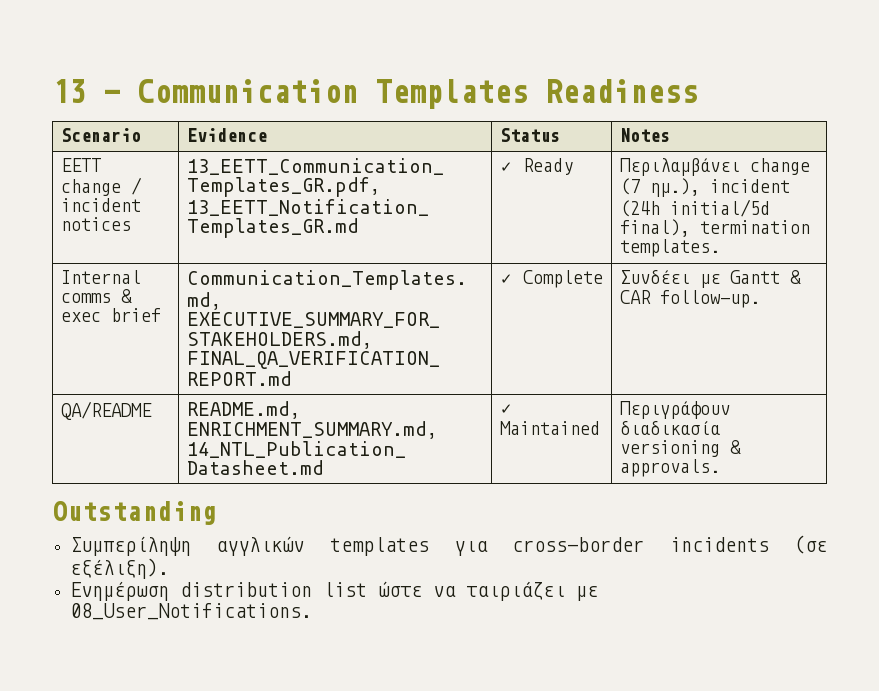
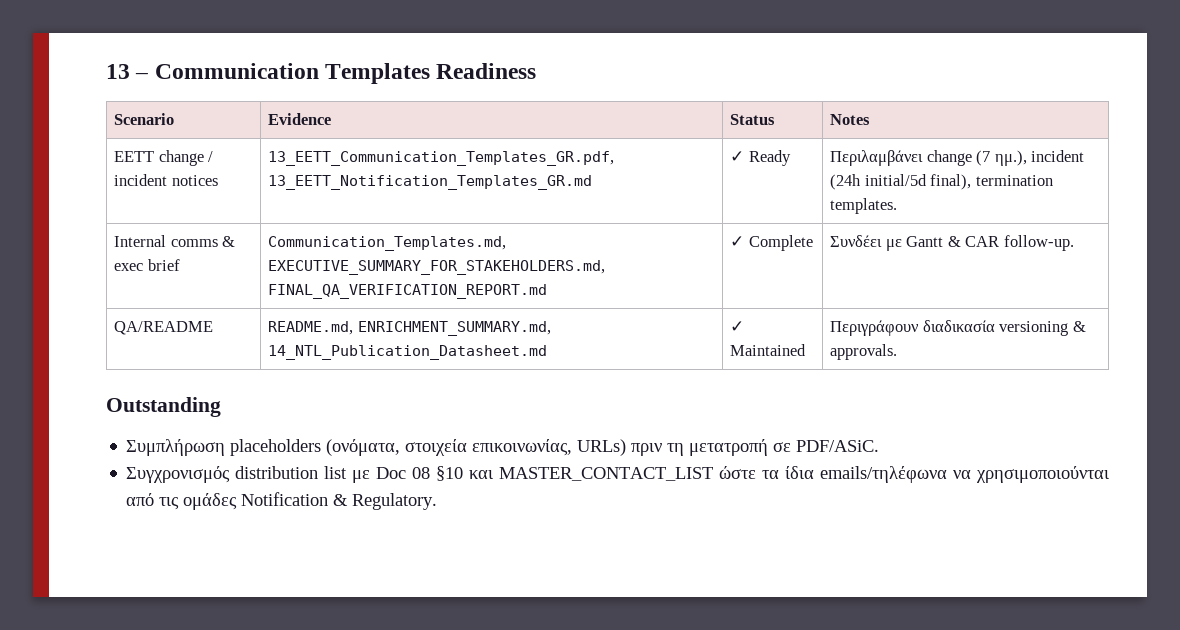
- Συμπερίληψη αγγλικών templates για cross-border incidents (σε εξέλιξη).
- Ενημέρωση distribution list ώστε να ταιριάζει με 08_User_Notifications.
+ Συμπλήρωση placeholders (ονόματα, στοιχεία επικοινωνίας, URLs) πριν τη μετατροπή σε PDF/ASiC.
+ Συγχρονισμός distribution list με Doc 08 §10 και MASTER_CONTACT_LIST ώστε τα ίδια emails/τηλέφωνα να χρησιμοποιούνται από τις ομάδες Notification & Regulatory.

